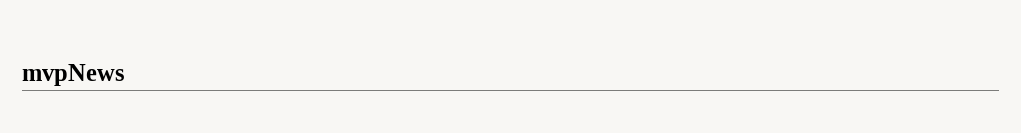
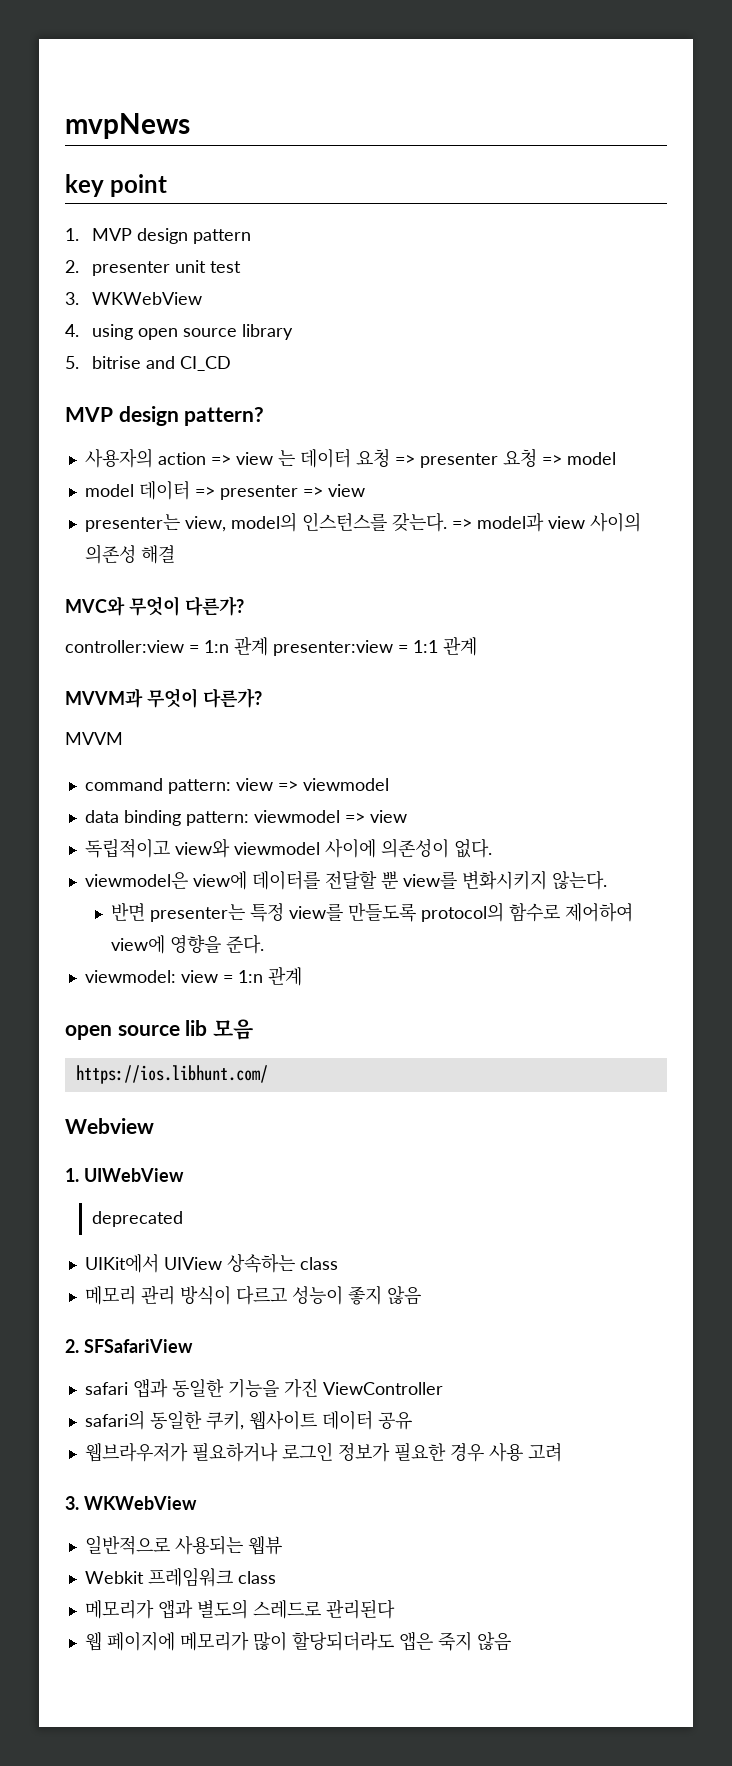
+ key point
+ 1. MVP design pattern
+ 2. presenter unit test
+ 3. WKWebView
+ 4. using open source library
+ 5. bitrise and CI_CD
+ MVP design pattern?
+ 사용자의 action => view 는 데이터 요청 => presenter 요청 => model
+ model 데이터 => presenter => view
+ presenter는 view, model의 인스턴스를 갖는다. => model과 view 사이의 의존성 해결
+ MVC와 무엇이 다른가?
+ controller:view = 1:n 관계 presenter:view = 1:1 관계
+ MVVM과 무엇이 다른가?
+ MVVM
+ command pattern: view => viewmodel
+ data binding pattern: viewmodel => view
+ 독립적이고 view와 viewmodel 사이에 의존성이 없다.
+ viewmodel은 view에 데이터를 전달할 뿐 view를 변화시키지 않는다.
+ 반면 presenter는 특정 view를 만들도록 protocol의 함수로 제어하여 view에 영향을 준다.
+ viewmodel: view = 1:n 관계
+ open source lib 모음
+ https://ios.libhunt.com/
+ Webview
+ 1. UIWebView
+ deprecated
+ UIKit에서 UIView 상속하는 class
+ 메모리 관리 방식이 다르고 성능이 좋지 않음
+ 2. SFSafariView
+ safari 앱과 동일한 기능을 가진 ViewController
+ safari의 동일한 쿠키, 웹사이트 데이터 공유
+ 웹브라우저가 필요하거나 로그인 정보가 필요한 경우 사용 고려
+ 3. WKWebView
+ 일반적으로 사용되는 웹뷰
+ Webkit 프레임워크 class
+ 메모리가 앱과 별도의 스레드로 관리된다
+ 웹 페이지에 메모리가 많이 할당되더라도 앱은 죽지 않음

